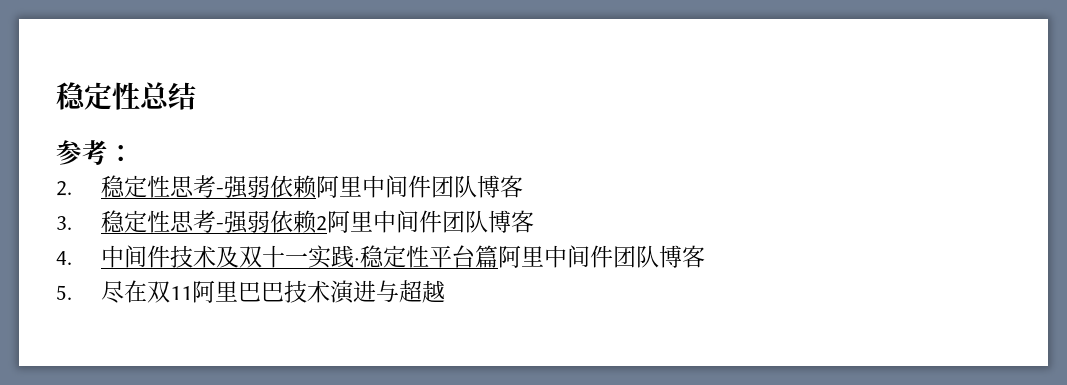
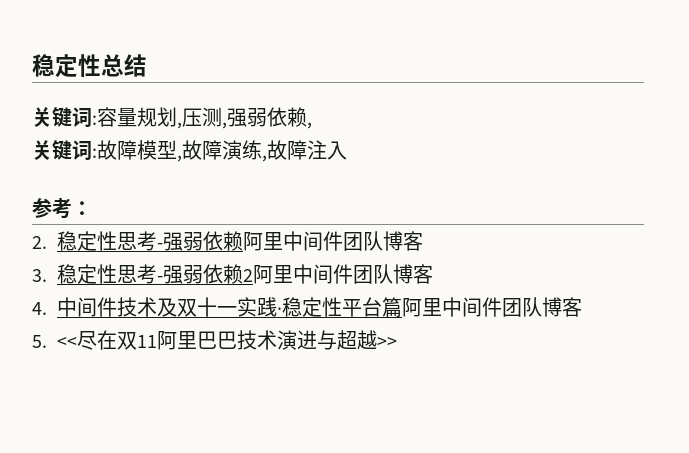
+ 关键词:容量规划,压测,强弱依赖,
+ 关键词:故障模型,故障演练,故障注入
- 5.尽在双11阿里巴巴技术演进与超越
+ 5. <<尽在双11阿里巴巴技术演进与超越>>

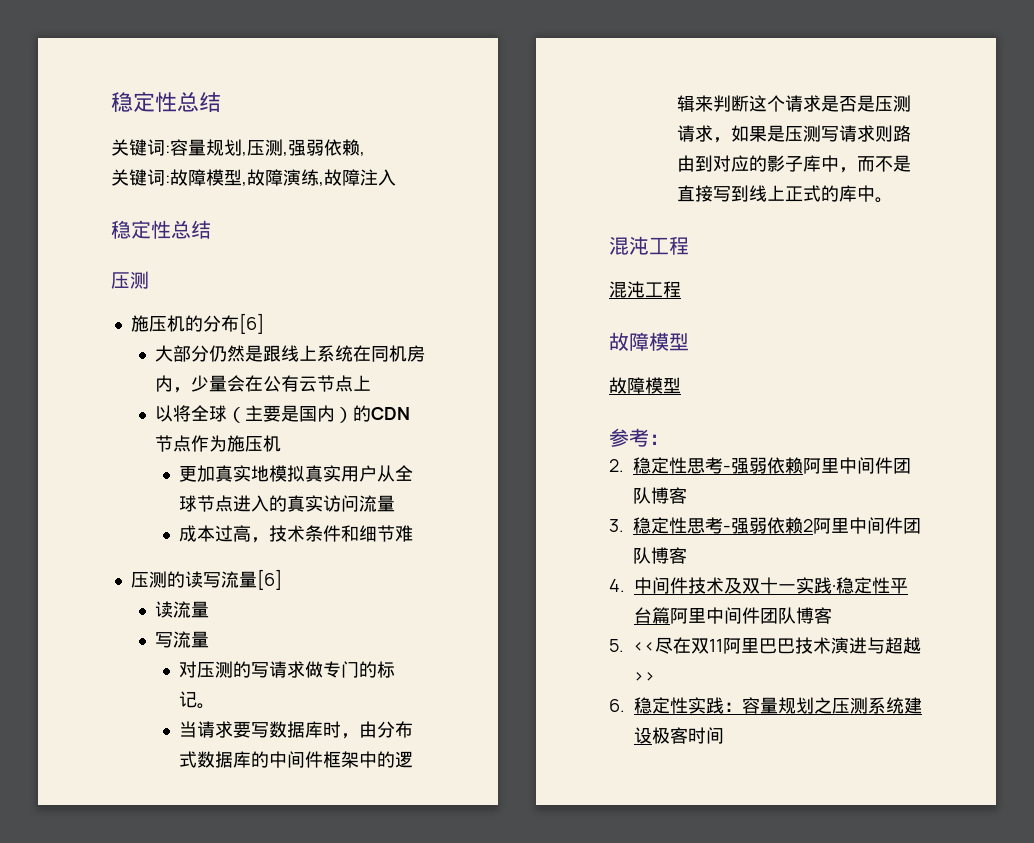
  关键词:故障模型,故障演练,故障注入
+ 稳定性总结
+ 压测
+ 施压机的分布[6]
+ 大部分仍然是跟线上系统在同机房内，少量会在公有云节点上
+ 以将全球（主要是国内）的CDN节点作为施压机
+ 更加真实地模拟真实用户从全球节点进入的真实访问流量
+ 成本过高，技术条件和细节难
+ 压测的读写流量[6]
+ 读流量
+ 写流量
+ 对压测的写请求做专门的标记。
+ 当请求要写数据库时，由分布式数据库的中间件框架中的逻辑来判断这个请求是否是压测请求，如果是压测写请求则路由到对应的影子库中，而不是直接写到线上正式的库中。
+ 混沌工程
+ 混沌工程
+ 故障模型
+ 故障模型
+ 6.稳定性实践：容量规划之压测系统建设极客时间

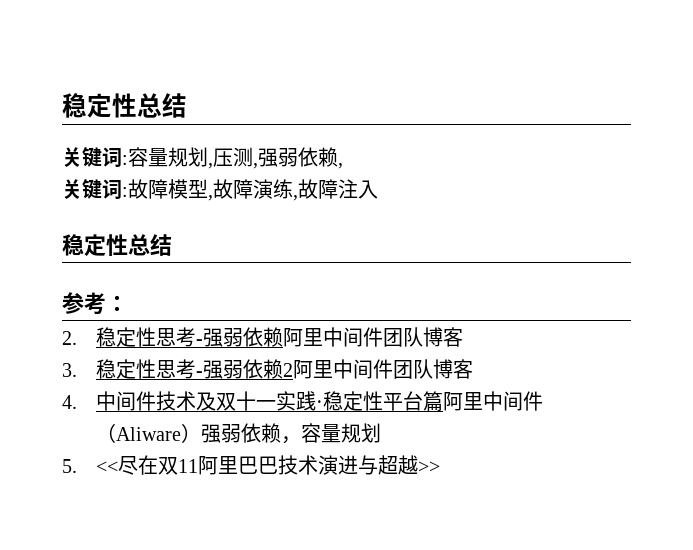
  关键词:故障模型,故障演练,故障注入
  稳定性总结
- 压测
- 施压机的分布[6]
- 大部分仍然是跟线上系统在同机房内，少量会在公有云节点上
- 以将全球（主要是国内）的CDN节点作为施压机
- 更加真实地模拟真实用户从全球节点进入的真实访问流量
- 成本过高，技术条件和细节难
- 压测的读写流量[6]
- 读流量
- 写流量
- 对压测的写请求做专门的标记。
- 当请求要写数据库时，由分布式数据库的中间件框架中的逻辑来判断这个请求是否是压测请求，如果是压测写请求则路由到对应的影子库中，而不是直接写到线上正式的库中。
- 混沌工程
- 混沌工程
- 故障模型
- 故障模型
- 4.中间件技术及双十一实践·稳定性平台篇阿里中间件团队博客
+ 4.中间件技术及双十一实践·稳定性平台篇阿里中间件（Aliware）强弱依赖，容量规划
- 6.稳定性实践：容量规划之压测系统建设极客时间

